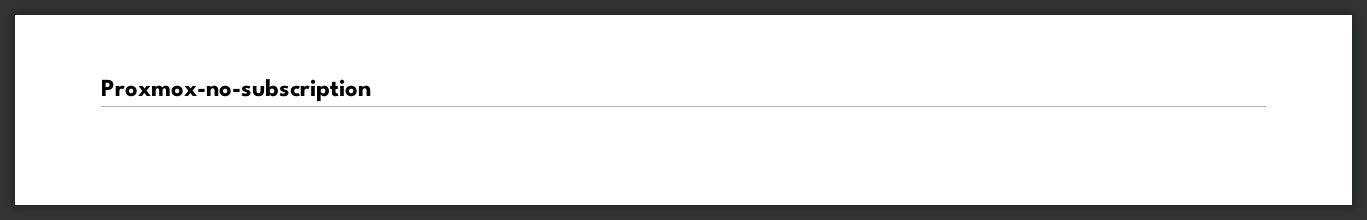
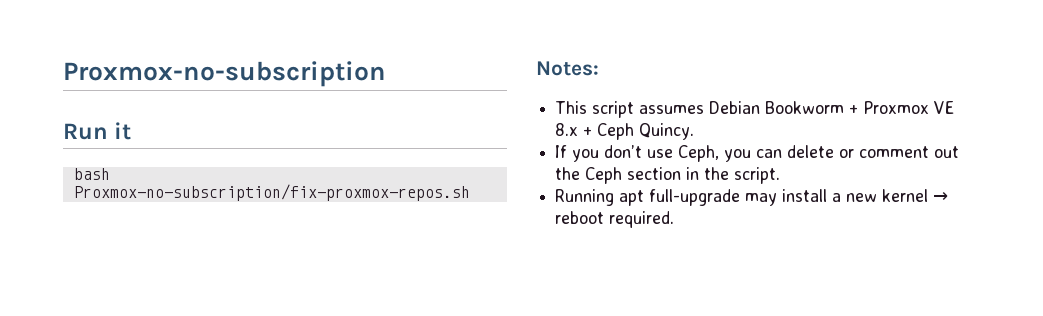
+ Run it
+ bash Proxmox-no-subscription/fix-proxmox-repos.sh
+ Notes:
+ This script assumes Debian Bookworm + Proxmox VE 8.x + Ceph Quincy.
+ If you don’t use Ceph, you can delete or comment out the Ceph section in the script.
+ Running apt full-upgrade may install a new kernel → reboot required.

